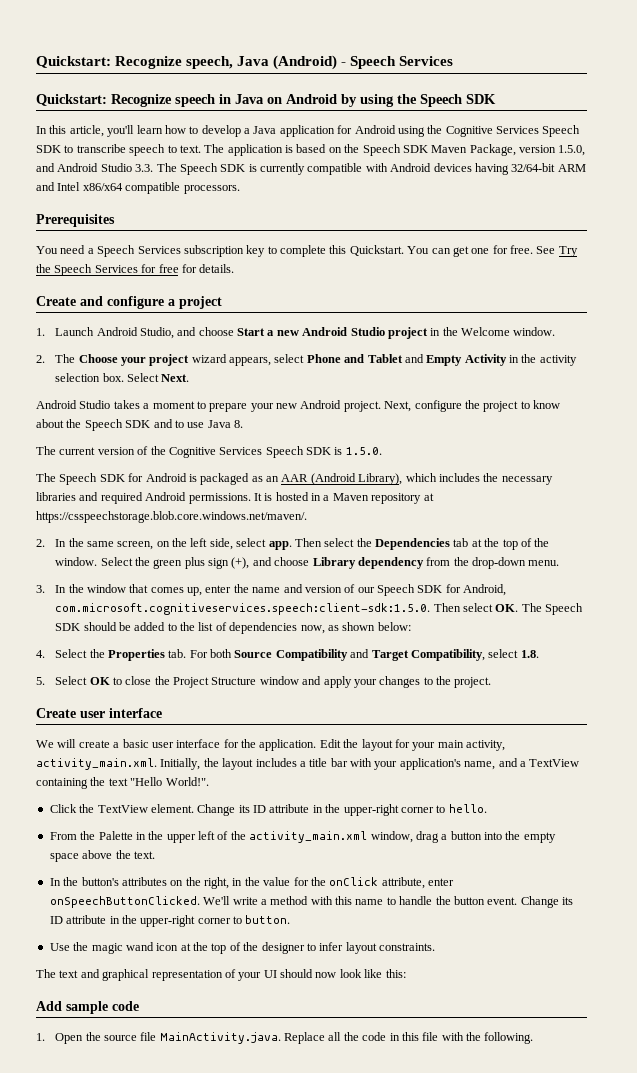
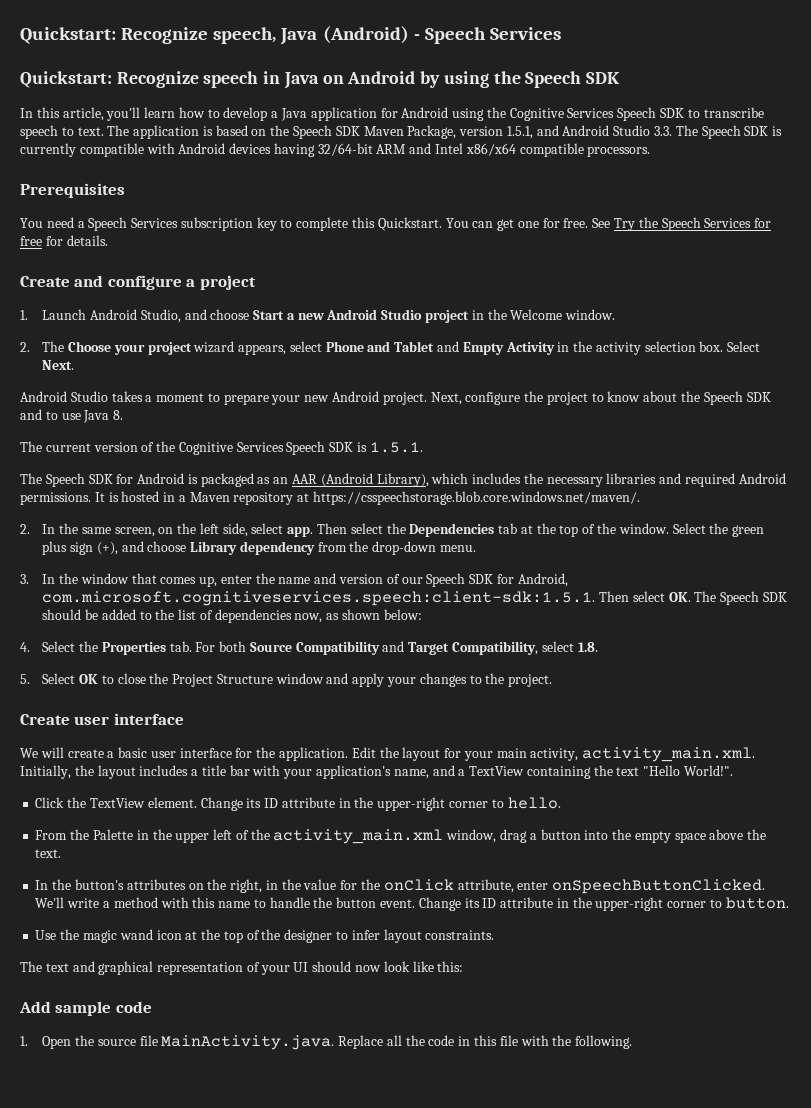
- The application is based on the Speech SDK Maven Package, version 1.5.0, and Android Studio 3.3. The Speech SDK is currently compatible with Android devices having 32/64-bit ARM and Intel x86/x64 compatible processors.
+ The application is based on the Speech SDK Maven Package, version 1.5.1, and Android Studio 3.3. The Speech SDK is currently compatible with Android devices having 32/64-bit ARM and Intel x86/x64 compatible processors.
- The current version of the Cognitive Services Speech SDK is 1.5.0.
+ The current version of the Cognitive Services Speech SDK is 1.5.1.
- 3. In the window that comes up, enter the name and version of our Speech SDK for Android, com.microsoft.cognitiveservices.speech:client-sdk:1.5.0. Then select OK. The Speech SDK should be added to the list of dependencies now, as shown below:
+ 3. In the window that comes up, enter the name and version of our Speech SDK for Android, com.microsoft.cognitiveservices.speech:client-sdk:1.5.1. Then select OK. The Speech SDK should be added to the list of dependencies now, as shown below:

